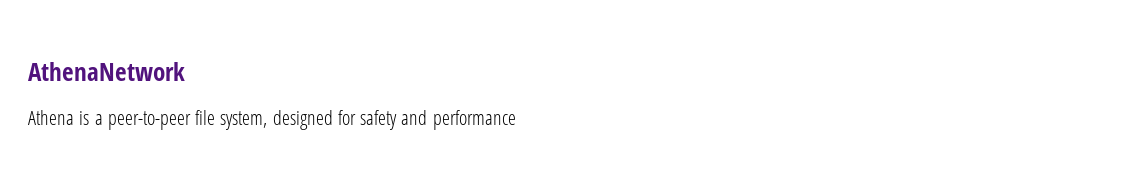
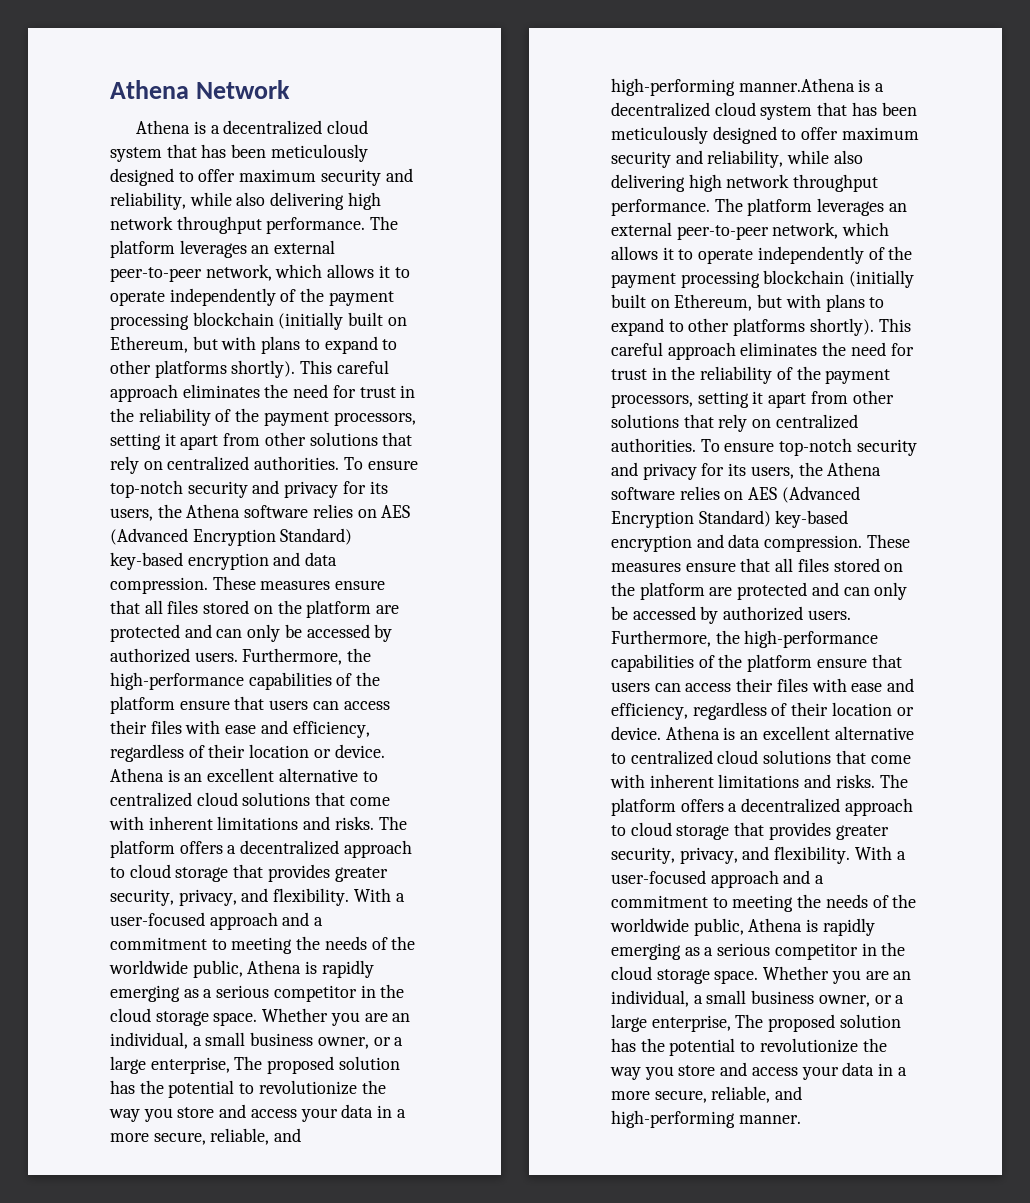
- AthenaNetwork
+ Athena Network
- Athena is a peer-to-peer file system, designed for safety and performance
+ Athena is a decentralized cloud system that has been meticulously designed to offer maximum security and reliability, while also delivering high network throughput performance. The platform leverages an external peer-to-peer network, which allows it to operate independently of the payment processing blockchain (initially built on Ethereum, but with plans to expand to other platforms shortly). This careful approach eliminates the need for trust in the reliability of the payment processors, setting it apart from other solutions that rely on centralized authorities. To ensure top-notch security and privacy for its users, the Athena software relies on AES (Advanced Encryption Standard) key-based encryption and data compression. These measures ensure that all files stored on the platform are protected and can only be accessed by authorized users. Furthermore, the high-performance capabilities of the platform ensure that users can access their files with ease and efficiency, regardless of their location or device. Athena is an excellent alternative to centralized cloud solutions that come with inherent limitations and risks. The platform offers a decentralized approach to cloud storage that provides greater security, privacy, and flexibility. With a user-focused approach and a commitment to meeting the needs of the worldwide public, Athena is rapidly emerging as a serious competitor in the cloud storage space. Whether you are an individual, a small business owner, or a large enterprise, The proposed solution has the potential to revolutionize the way you store and access your data in a more secure, reliable, and high-performing manner.Athena is a decentralized cloud system that has been meticulously designed to offer maximum security and reliability, while also delivering high network throughput performance. The platform leverages an external peer-to-peer network, which allows it to operate independently of the payment processing blockchain (initially built on Ethereum, but with plans to expand to other platforms shortly). This careful approach eliminates the need for trust in the reliability of the payment processors, setting it apart from other solutions that rely on centralized authorities. To ensure top-notch security and privacy for its users, the Athena software relies on AES (Advanced Encryption Standard) key-based encryption and data compression. These measures ensure that all files stored on the platform are protected and can only be accessed by authorized users. Furthermore, the high-performance capabilities of the platform ensure that users can access their files with ease and efficiency, regardless of their location or device. Athena is an excellent alternative to centralized cloud solutions that come with inherent limitations and risks. The platform offers a decentralized approach to cloud storage that provides greater security, privacy, and flexibility. With a user-focused approach and a commitment to meeting the needs of the worldwide public, Athena is rapidly emerging as a serious competitor in the cloud storage space. Whether you are an individual, a small business owner, or a large enterprise, The proposed solution has the potential to revolutionize the way you store and access your data in a more secure, reliable, and high-performing manner.

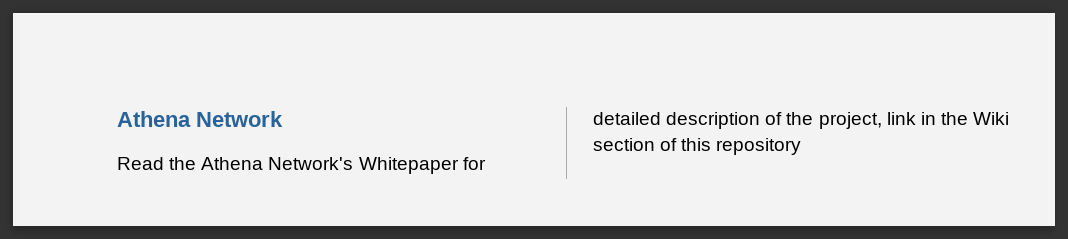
- Athena is a decentralized cloud system that has been meticulously designed to offer maximum security and reliability, while also delivering high network throughput performance. The platform leverages an external peer-to-peer network, which allows it to operate independently of the payment processing blockchain (initially built on Ethereum, but with plans to expand to other platforms shortly). This careful approach eliminates the need for trust in the reliability of the payment processors, setting it apart from other solutions that rely on centralized authorities. To ensure top-notch security and privacy for its users, the Athena software relies on AES (Advanced Encryption Standard) key-based encryption and data compression. These measures ensure that all files stored on the platform are protected and can only be accessed by authorized users. Furthermore, the high-performance capabilities of the platform ensure that users can access their files with ease and efficiency, regardless of their location or device. Athena is an excellent alternative to centralized cloud solutions that come with inherent limitations and risks. The platform offers a decentralized approach to cloud storage that provides greater security, privacy, and flexibility. With a user-focused approach and a commitment to meeting the needs of the worldwide public, Athena is rapidly emerging as a serious competitor in the cloud storage space. Whether you are an individual, a small business owner, or a large enterprise, The proposed solution has the potential to revolutionize the way you store and access your data in a more secure, reliable, and high-performing manner.Athena is a decentralized cloud system that has been meticulously designed to offer maximum security and reliability, while also delivering high network throughput performance. The platform leverages an external peer-to-peer network, which allows it to operate independently of the payment processing blockchain (initially built on Ethereum, but with plans to expand to other platforms shortly). This careful approach eliminates the need for trust in the reliability of the payment processors, setting it apart from other solutions that rely on centralized authorities. To ensure top-notch security and privacy for its users, the Athena software relies on AES (Advanced Encryption Standard) key-based encryption and data compression. These measures ensure that all files stored on the platform are protected and can only be accessed by authorized users. Furthermore, the high-performance capabilities of the platform ensure that users can access their files with ease and efficiency, regardless of their location or device. Athena is an excellent alternative to centralized cloud solutions that come with inherent limitations and risks. The platform offers a decentralized approach to cloud storage that provides greater security, privacy, and flexibility. With a user-focused approach and a commitment to meeting the needs of the worldwide public, Athena is rapidly emerging as a serious competitor in the cloud storage space. Whether you are an individual, a small business owner, or a large enterprise, The proposed solution has the potential to revolutionize the way you store and access your data in a more secure, reliable, and high-performing manner.
+ Read the Athena Network's Whitepaper for detailed description of the project, link in the Wiki section of this repository

